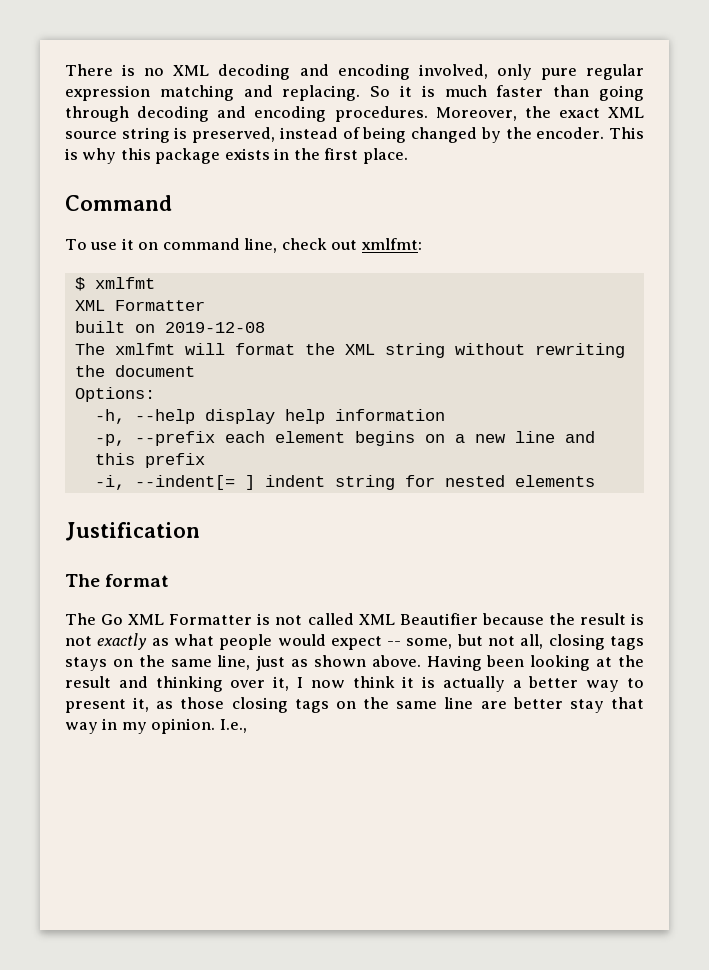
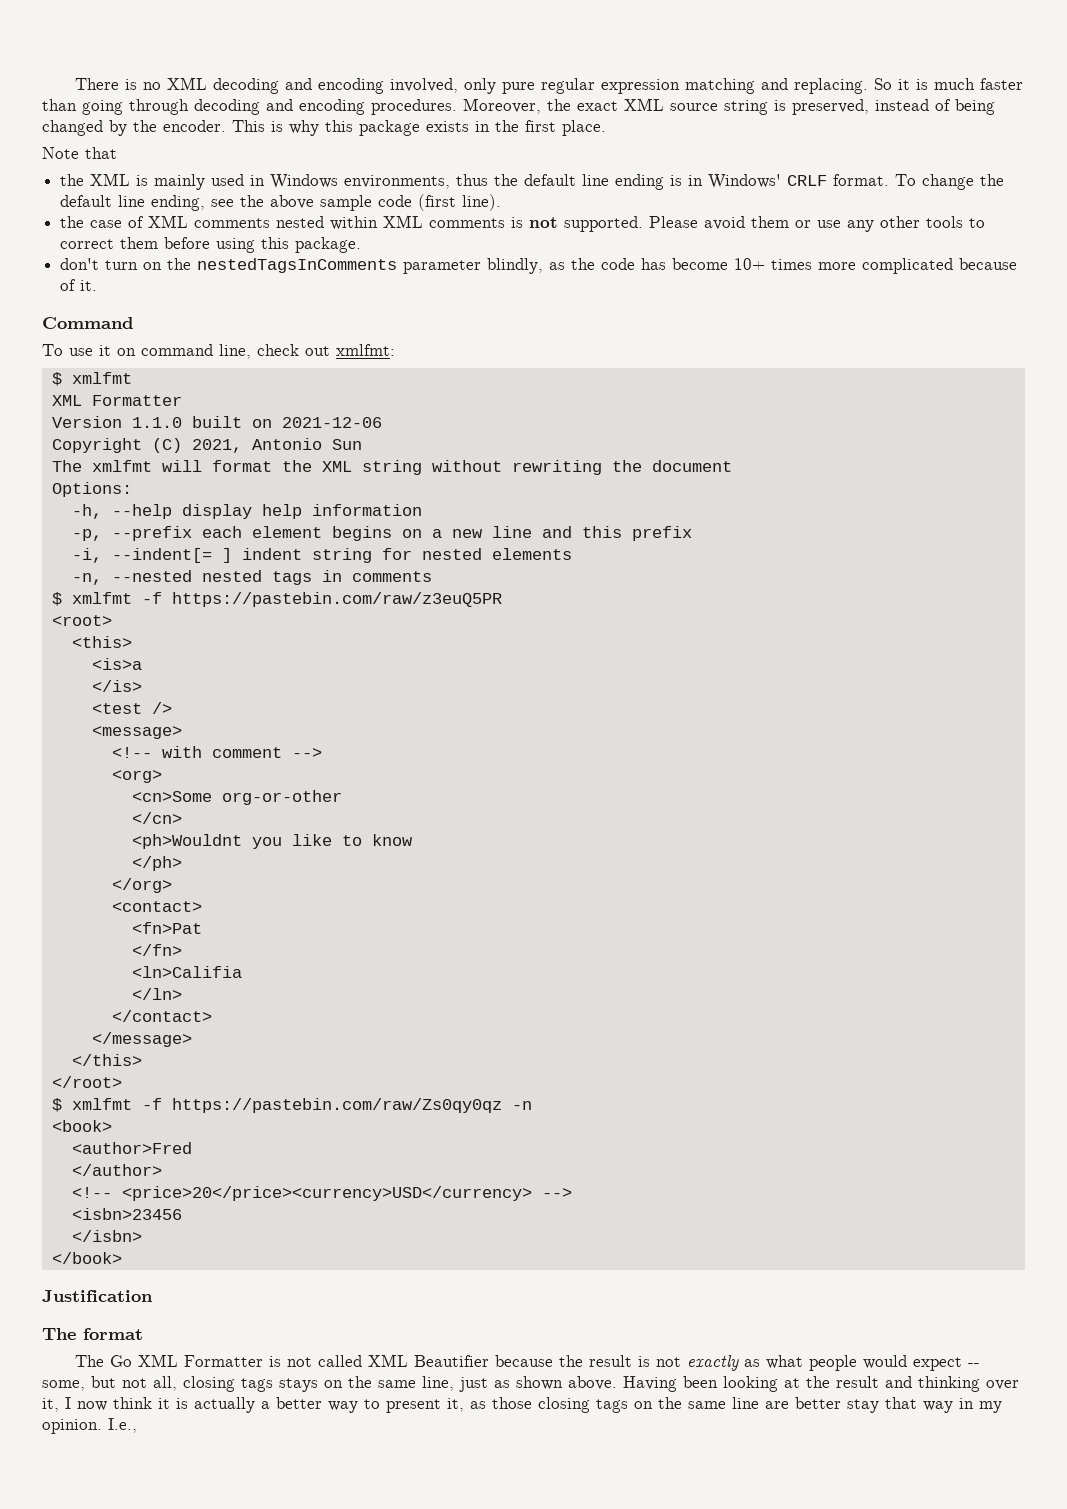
+ Note that
+ the XML is mainly used in Windows environments, thus the default line ending is in Windows' CRLF format. To change the default line ending, see the above sample code (first line).
+ the case of XML comments nested within XML comments is not supported. Please avoid them or use any other tools to correct them before using this package.
+ don't turn on the nestedTagsInComments parameter blindly, as the code has become 10+ times more complicated because of it.
- built on 2019-12-08
+ Version 1.1.0 built on 2021-12-06
+ Copyright (C) 2021, Antonio Sun
+ -n, --nested nested tags in comments
+ $ xmlfmt -f https://pastebin.com/raw/z3euQ5PR
+ <root>
+ <this>
+ <is>a
+ </is>
+ <test />
+ <message>
+ <!-- with comment -->
+ <org>
+ <cn>Some org-or-other
+ </cn>
+ <ph>Wouldnt you like to know
+ </ph>
+ </org>
+ <contact>
+ <fn>Pat
+ </fn>
+ <ln>Califia
+ </ln>
+ </contact>
+ </message>
+ </this>
+ </root>
+ $ xmlfmt -f https://pastebin.com/raw/Zs0qy0qz -n
+ <book>
+ <author>Fred
+ </author>
+ <!-- <price>20</price><currency>USD</currency> -->
+ <isbn>23456
+ </isbn>
+ </book>

